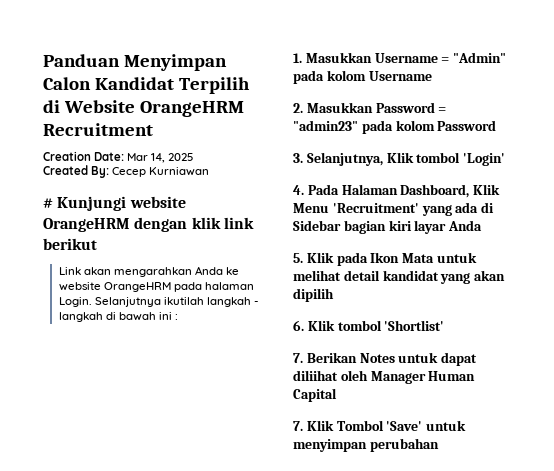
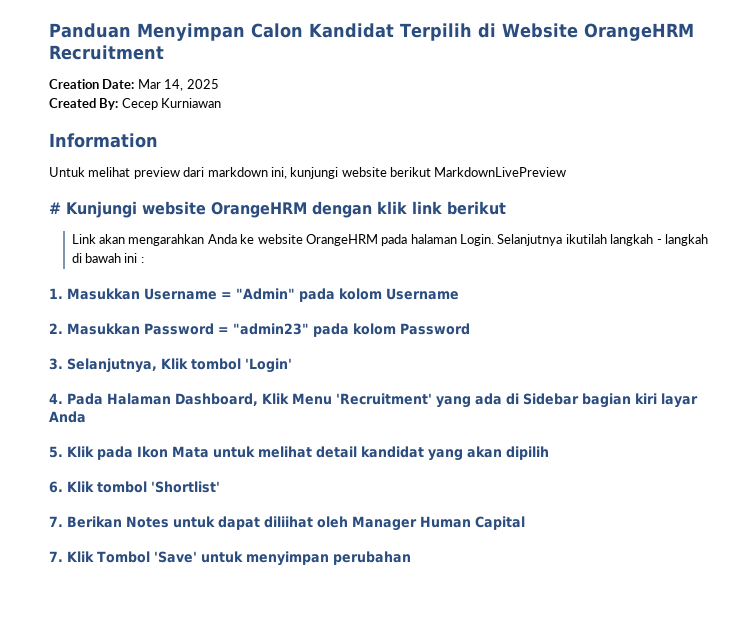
+ Information
+ Untuk melihat preview dari markdown ini, kunjungi website berikut MarkdownLivePreview

